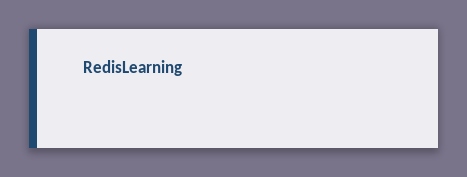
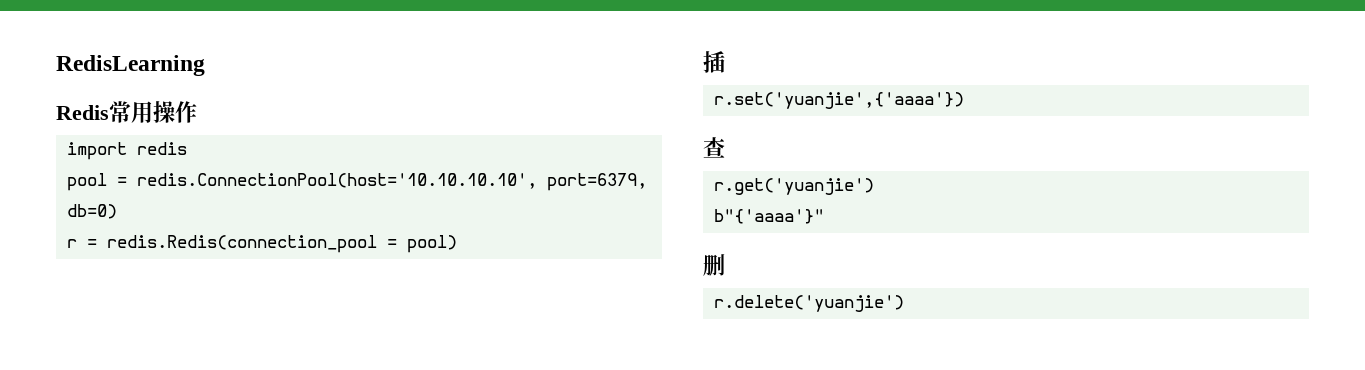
+ Redis常用操作
+ import redis
+ pool = redis.ConnectionPool(host='10.10.10.10', port=6379, db=0)
+ r = redis.Redis(connection_pool = pool)
+ 插
+ r.set('yuanjie',{'aaaa'})
+ 查
+ r.get('yuanjie')
+ b"{'aaaa'}"
+ 删
+ r.delete('yuanjie')

